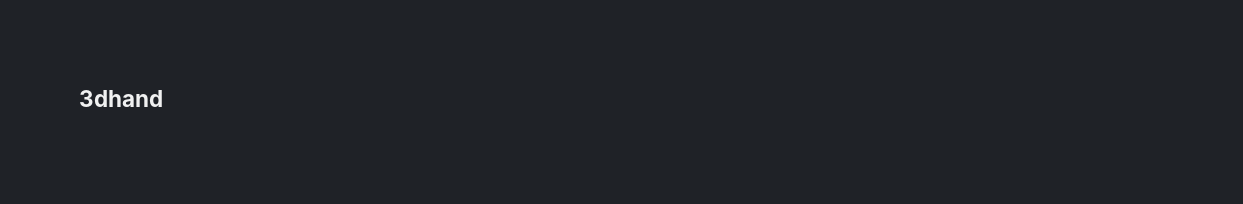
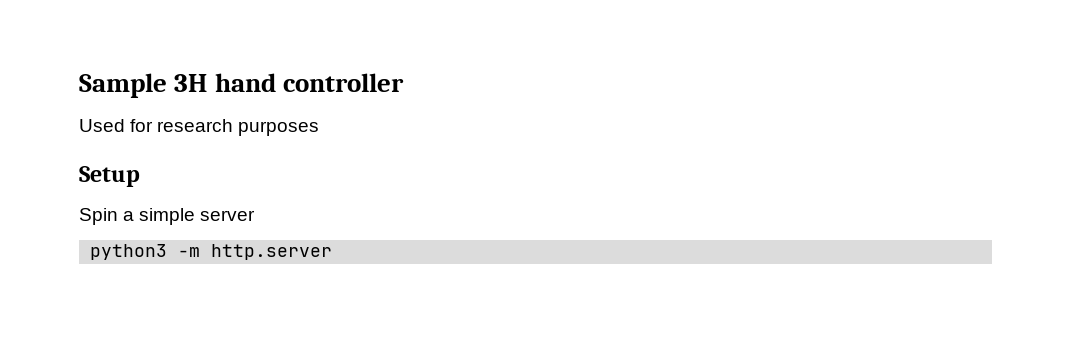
- 3dhand
+ Sample 3H hand controller
+ Used for research purposes
+ Setup
+ Spin a simple server
+ python3 -m http.server

